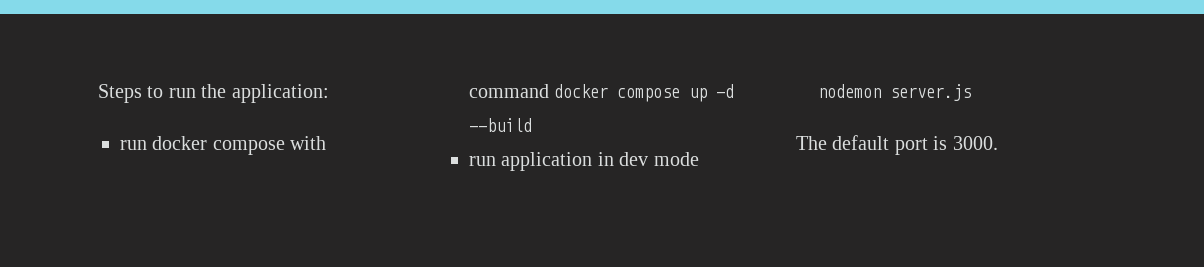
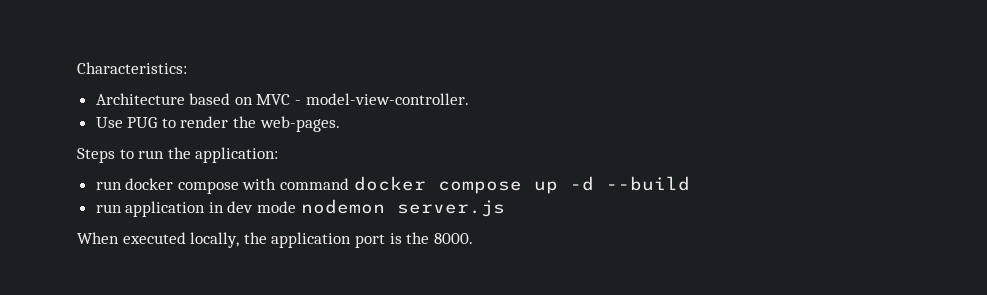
+ Characteristics:
+ Architecture based on MVC - model-view-controller.
+ Use PUG to render the web-pages.
- The default port is 3000.
+ When executed locally, the application port is the 8000.

